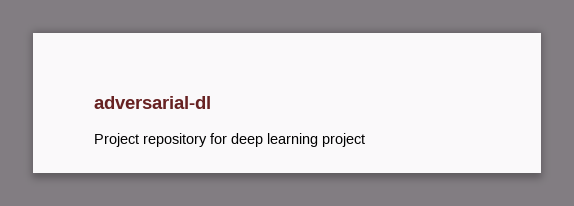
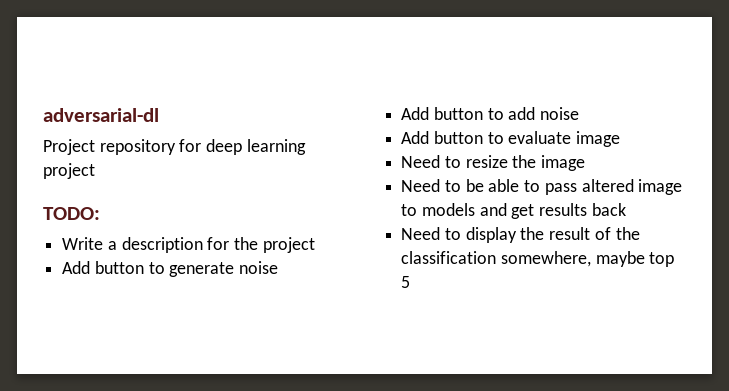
+ TODO:
+ Write a description for the project
+ Add button to generate noise
+ Add button to add noise
+ Add button to evaluate image
+ Need to resize the image
+ Need to be able to pass altered image to models and get results back
+ Need to display the result of the classification somewhere, maybe top 5

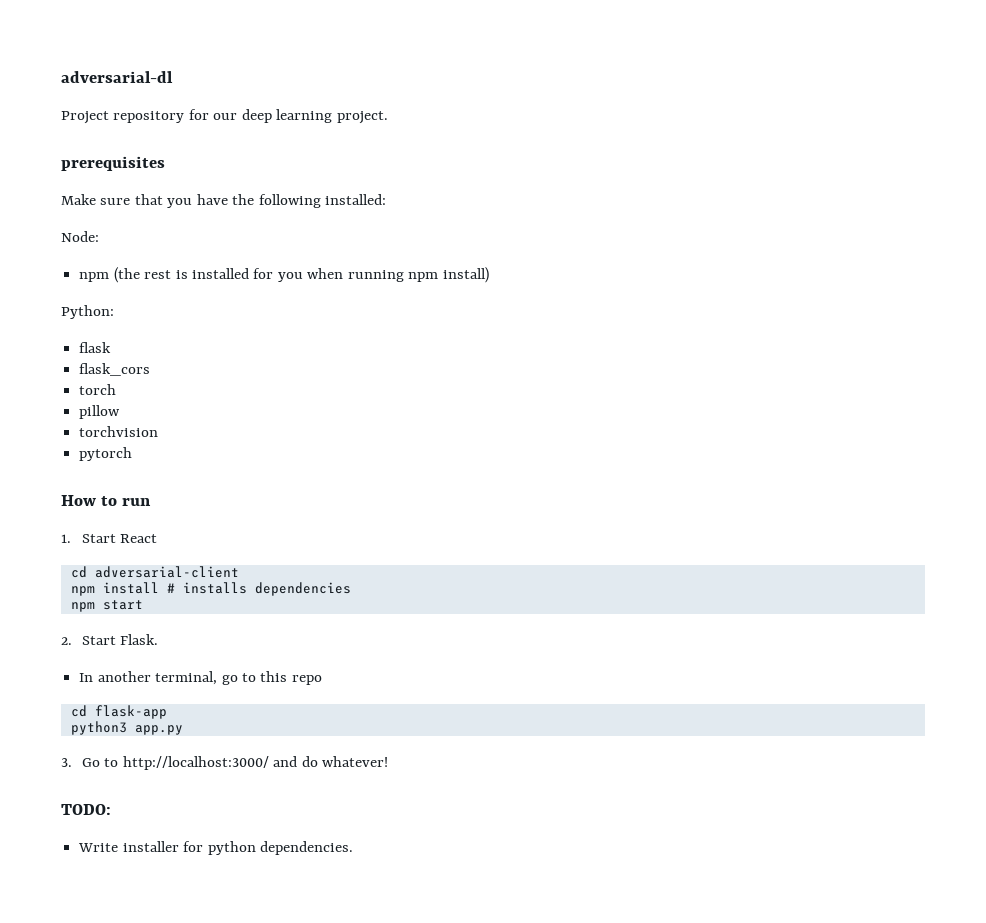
- Project repository for deep learning project
+ Project repository for our deep learning project.
+ prerequisites
+ Make sure that you have the following installed:
+ Node:
+ npm (the rest is installed for you when running npm install)
+ Python:
+ flask
+ flask_cors
+ torch
+ pillow
+ torchvision
+ pytorch
+ How to run
+ 1. Start React
+ cd adversarial-client
+ npm install # installs dependencies
+ npm start
+ 2. Start Flask.
+ In another terminal, go to this repo
+ cd flask-app
+ python3 app.py
+ 3. Go to http://localhost:3000/ and do whatever!
  TODO:
- Write a description for the project
- Add button to generate noise
- Add button to add noise
- Add button to evaluate image
- Need to resize the image
- Need to be able to pass altered image to models and get results back
- Need to display the result of the classification somewhere, maybe top 5
+ Write installer for python dependencies.

